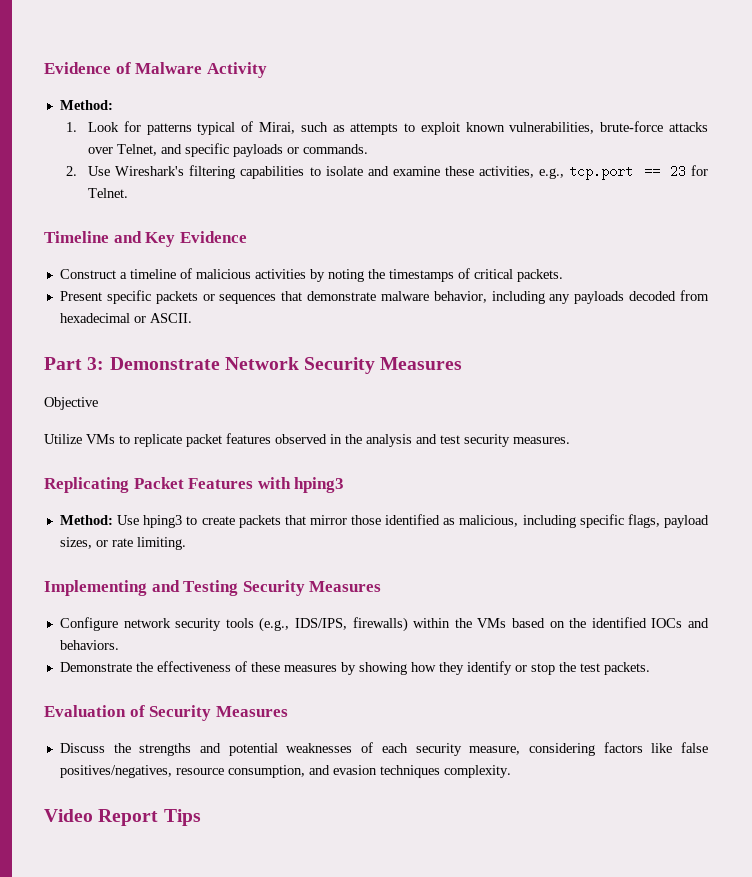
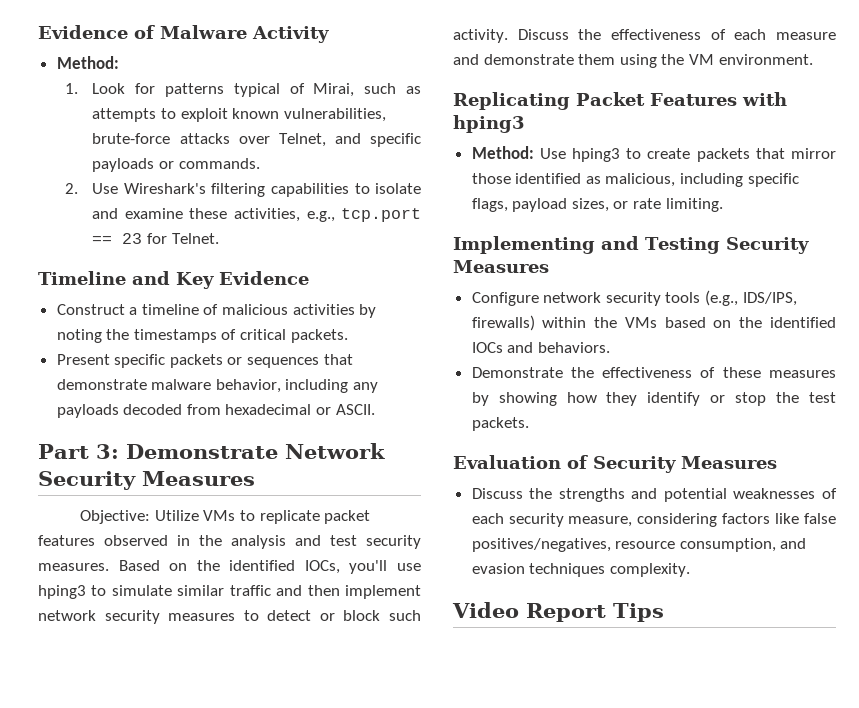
- Objective
- Utilize VMs to replicate packet features observed in the analysis and test security measures.
+ Objective: Utilize VMs to replicate packet features observed in the analysis and test security measures. Based on the identified IOCs, you'll use hping3 to simulate similar traffic and then implement network security measures to detect or block such activity. Discuss the effectiveness of each measure and demonstrate them using the VM environment.

